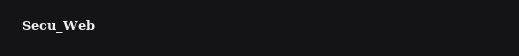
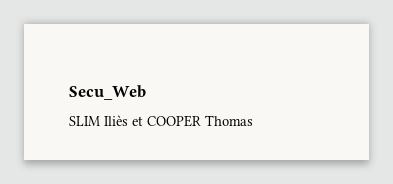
+ SLIM Iliès et COOPER Thomas

